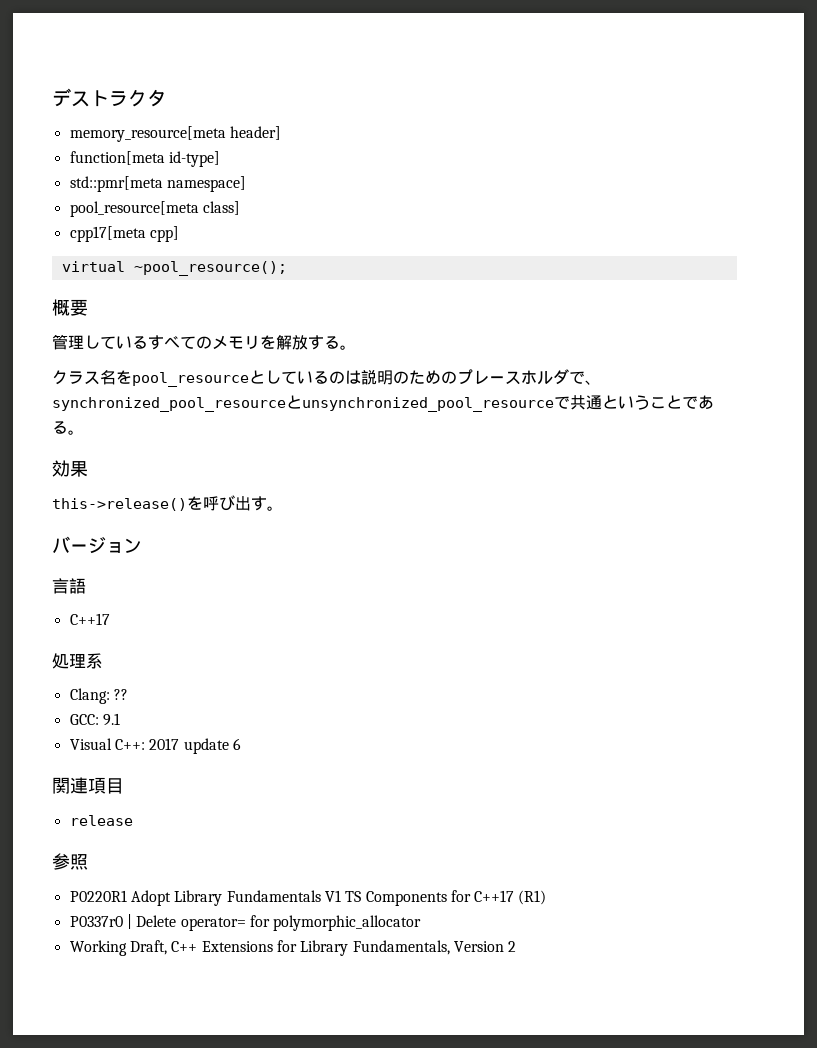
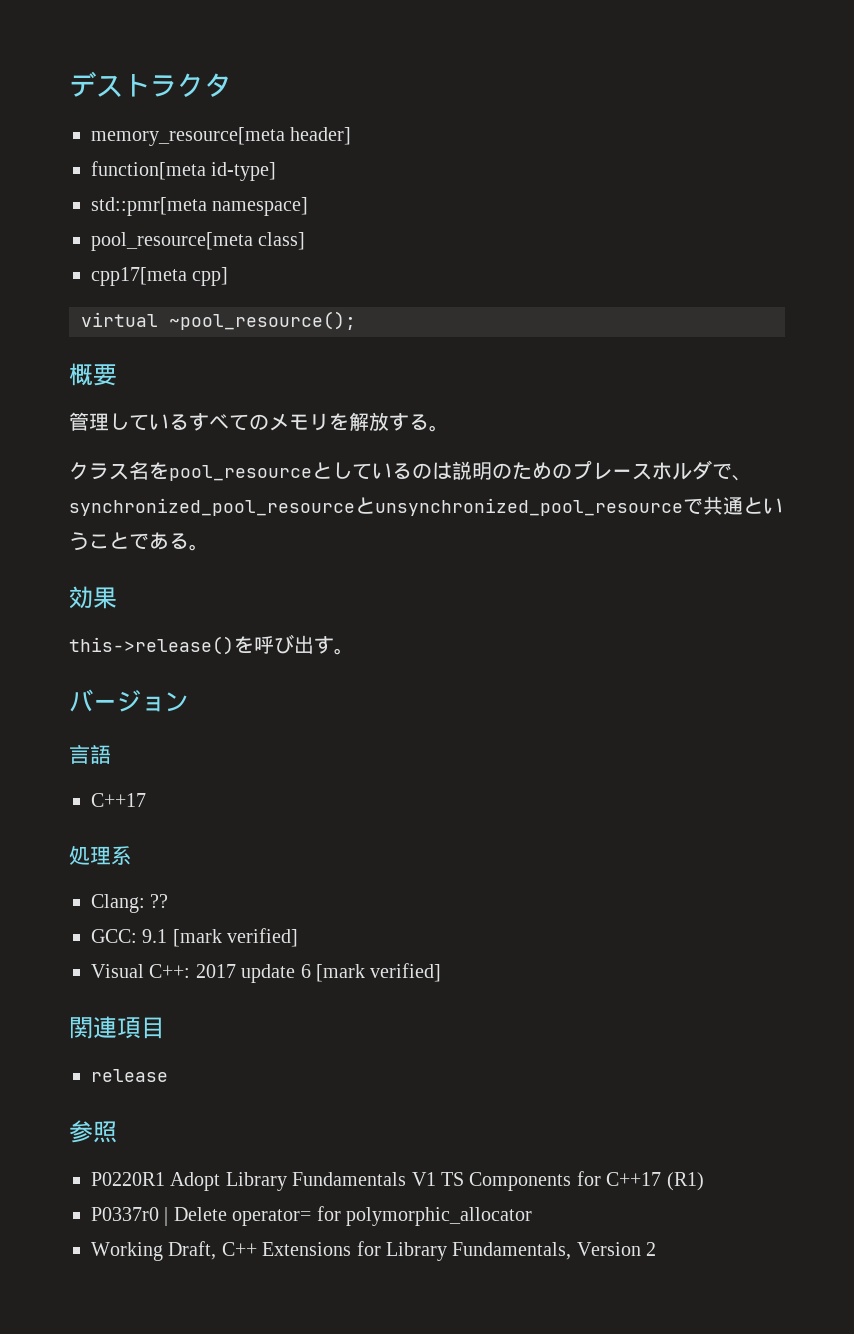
- GCC: 9.1
+ GCC: 9.1 [mark verified]
- Visual C++: 2017 update 6
+ Visual C++: 2017 update 6 [mark verified]

